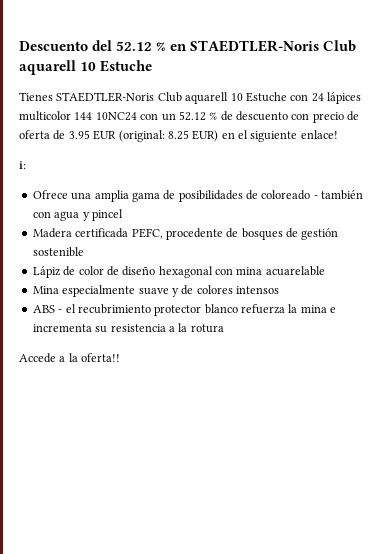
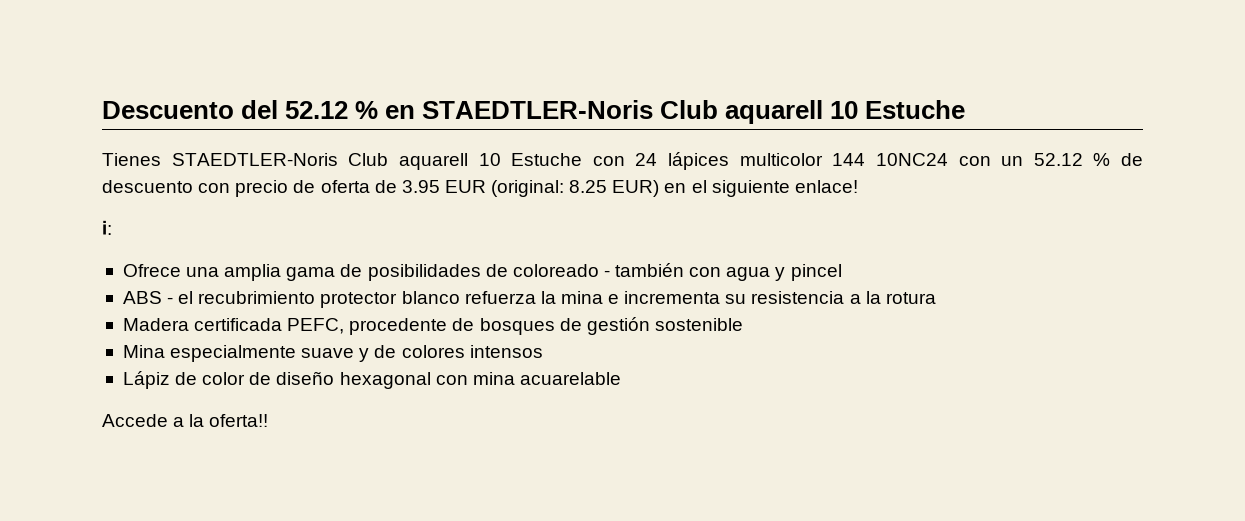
- Madera certificada PEFC, procedente de bosques de gestión sostenible
- Lápiz de color de diseño hexagonal con mina acuarelable
- Mina especialmente suave y de colores intensos
+ Madera certificada PEFC, procedente de bosques de gestión sostenible
+ Mina especialmente suave y de colores intensos
+ Lápiz de color de diseño hexagonal con mina acuarelable

